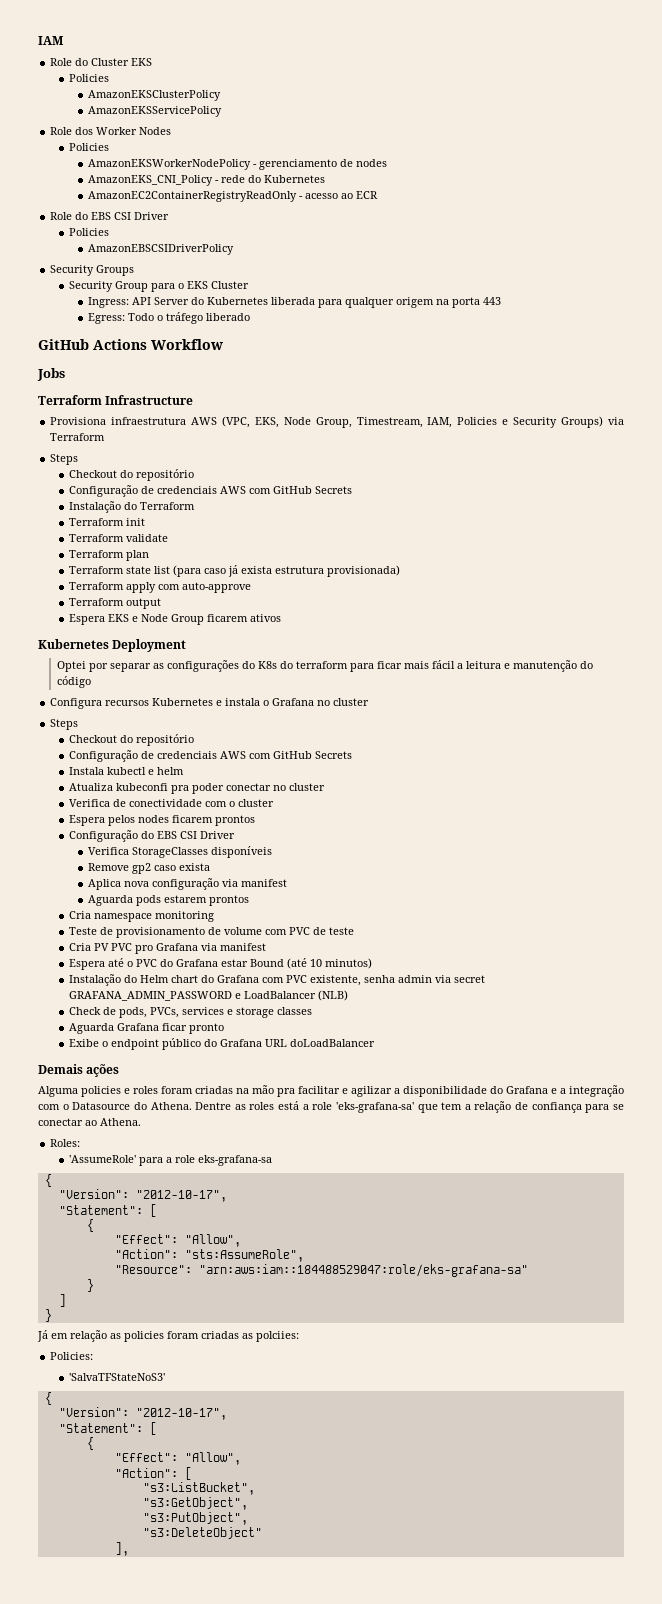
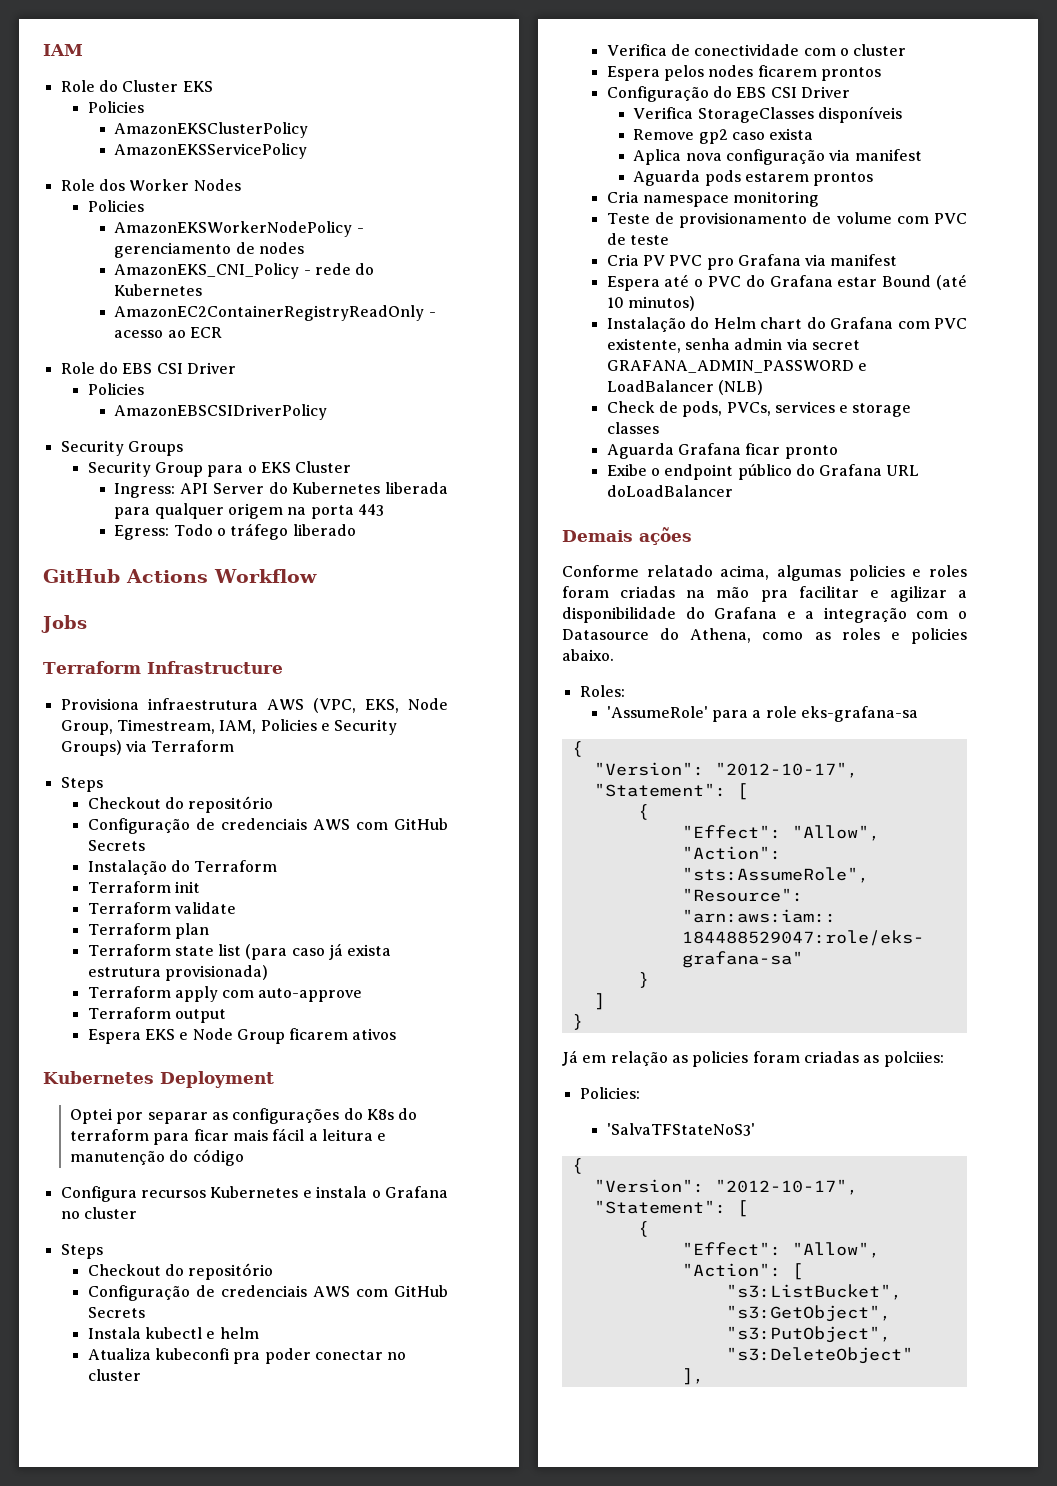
- Alguma policies e roles foram criadas na mão pra facilitar e agilizar a disponibilidade do Grafana e a integração com o Datasource do Athena. Dentre as roles está a role 'eks-grafana-sa' que tem a relação de confiança para se conectar ao Athena.
+ Conforme relatado acima, algumas policies e roles foram criadas na mão pra facilitar e agilizar a disponibilidade do Grafana e a integração com o Datasource do Athena, como as roles e policies abaixo.

